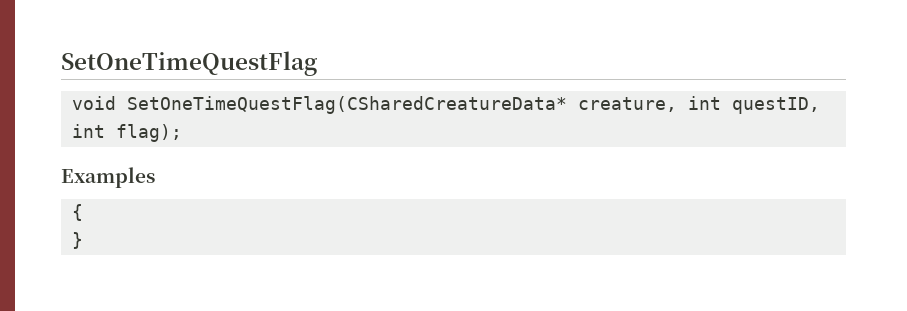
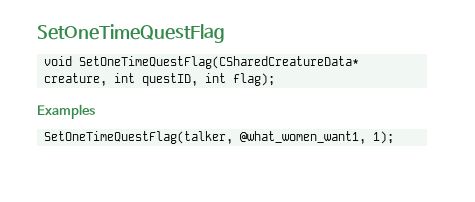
- {
- }
+ SetOneTimeQuestFlag(talker, @what_women_want1, 1);

